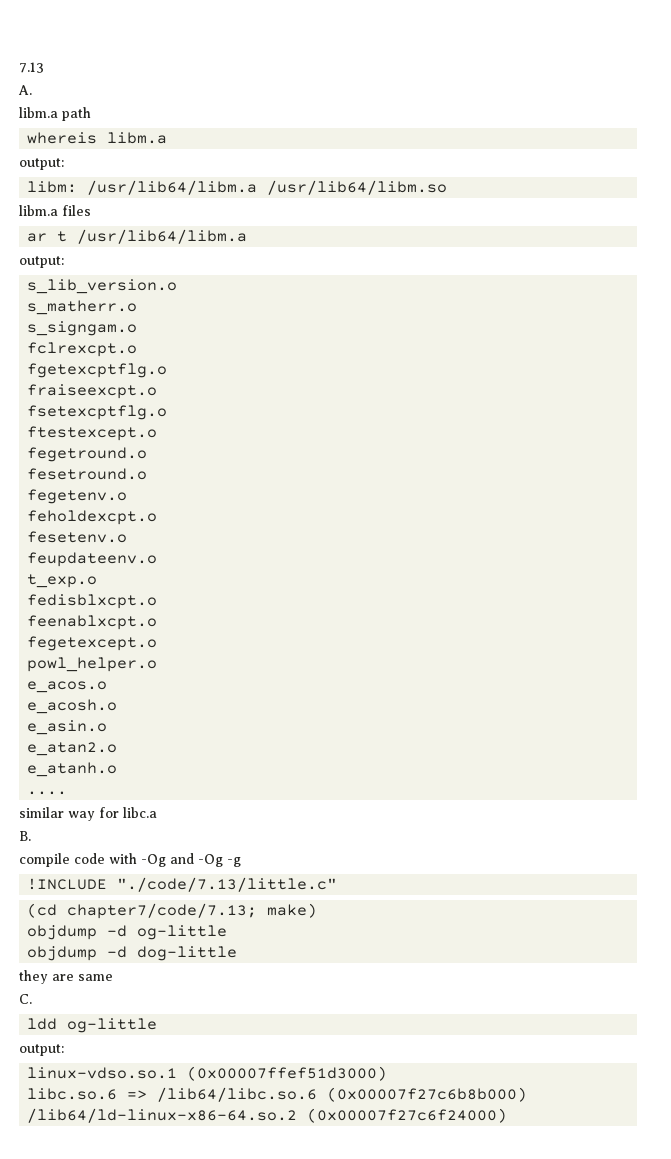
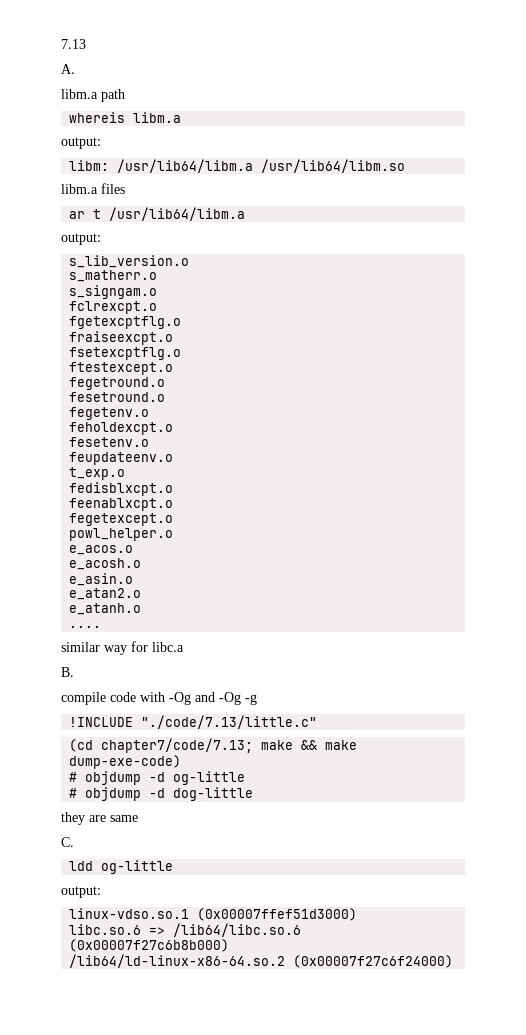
- (cd chapter7/code/7.13; make)
- objdump -d og-little
+ (cd chapter7/code/7.13; make && make dump-exe-code)
+ # objdump -d og-little
- objdump -d dog-little
+ # objdump -d dog-little

